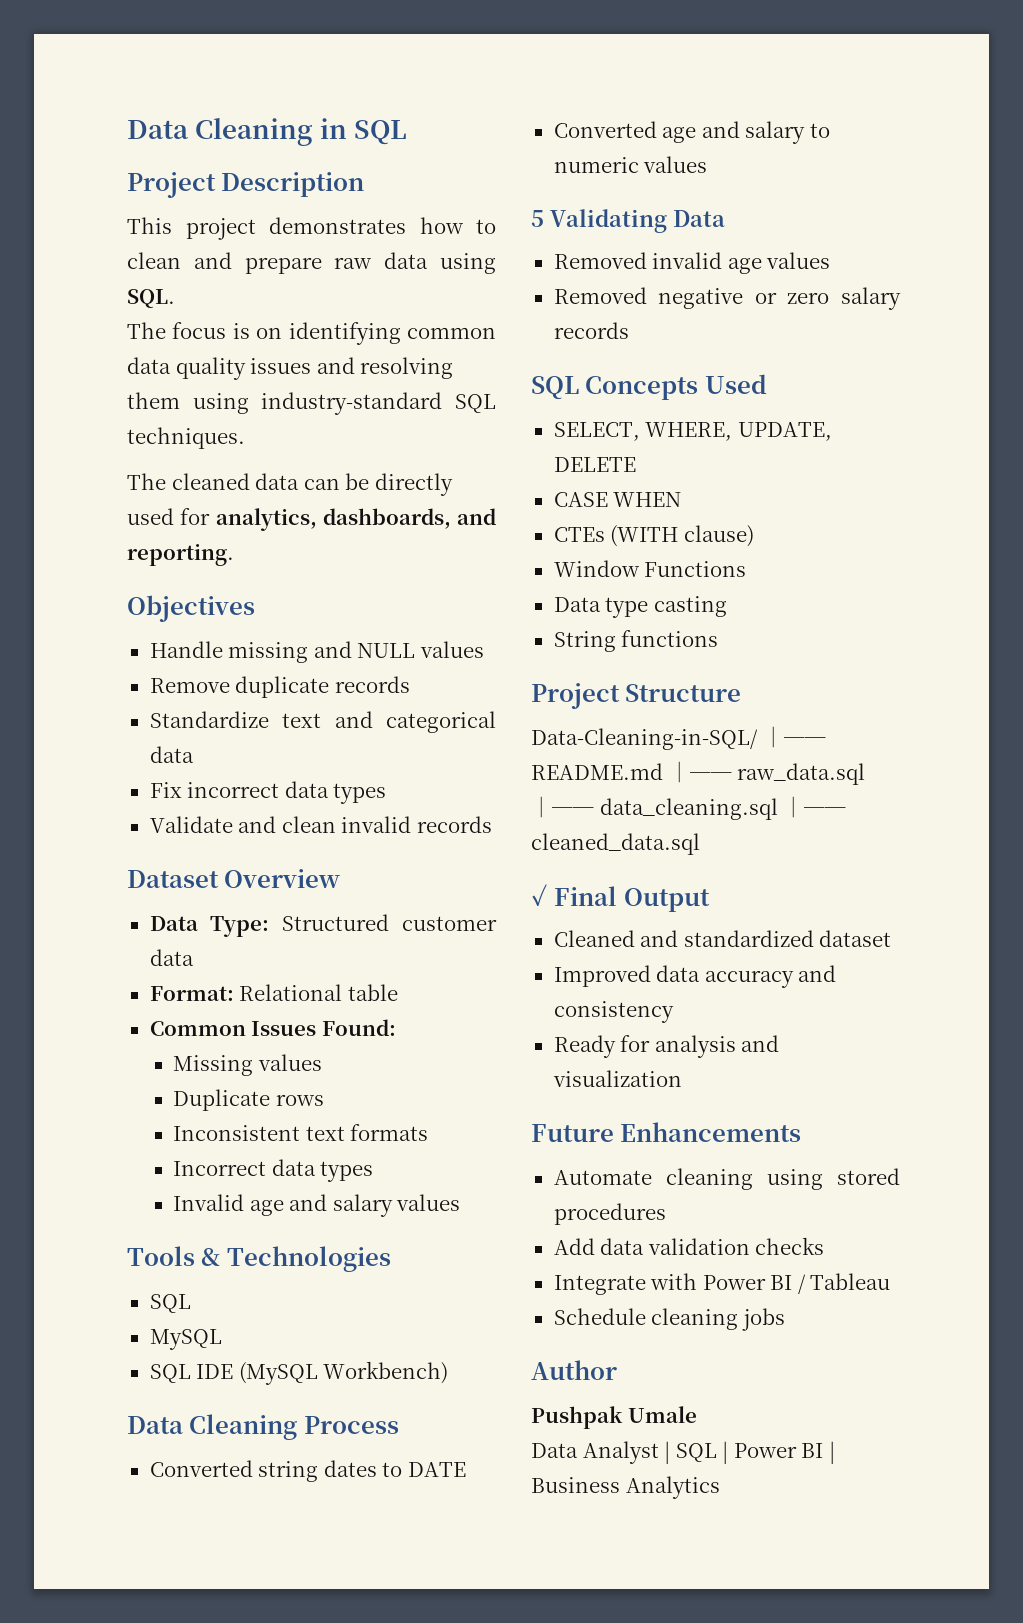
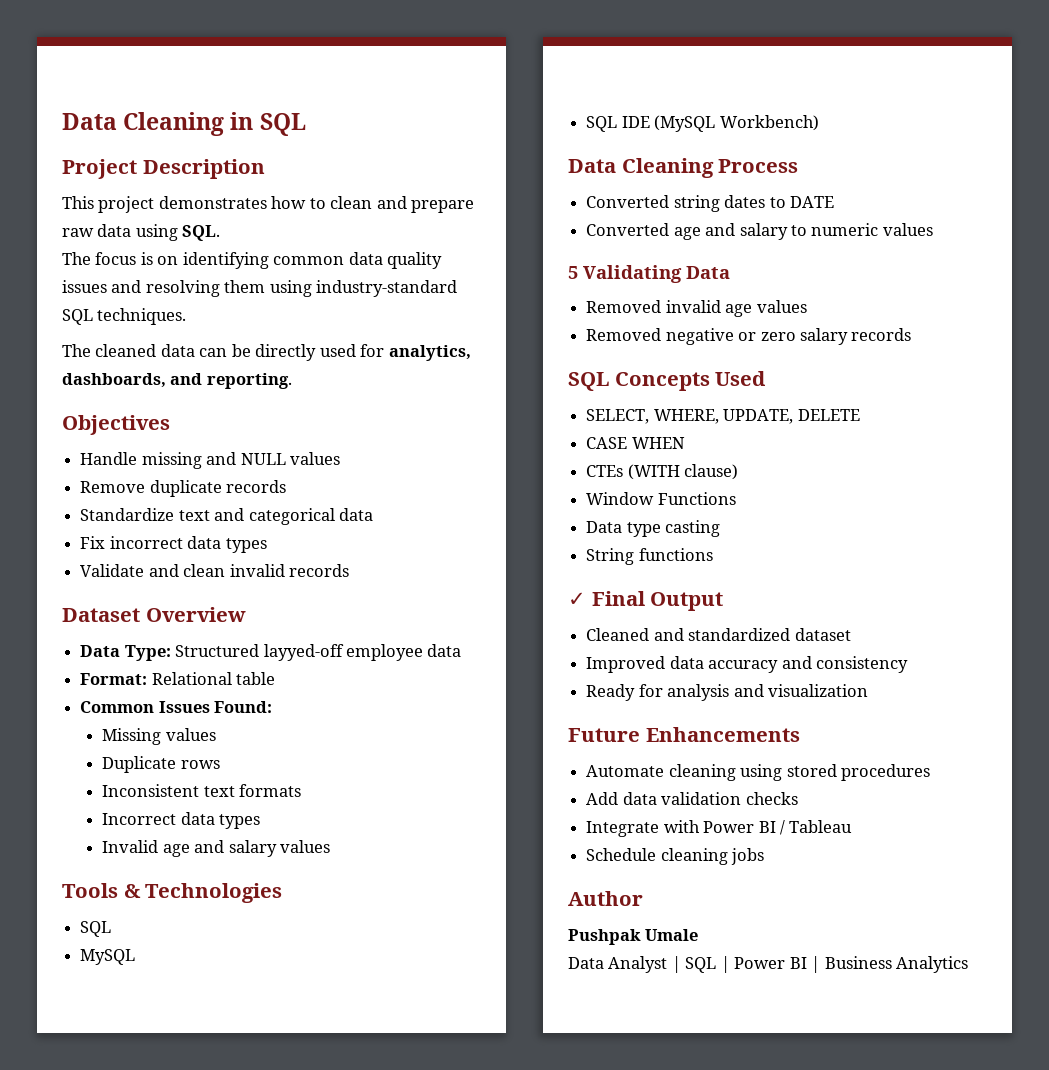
- Data Type: Structured customer data
+ Data Type: Structured layyed-off employee data
- Project Structure
- Data-Cleaning-in-SQL/ │── README.md │── raw_data.sql │── data_cleaning.sql │── cleaned_data.sql

